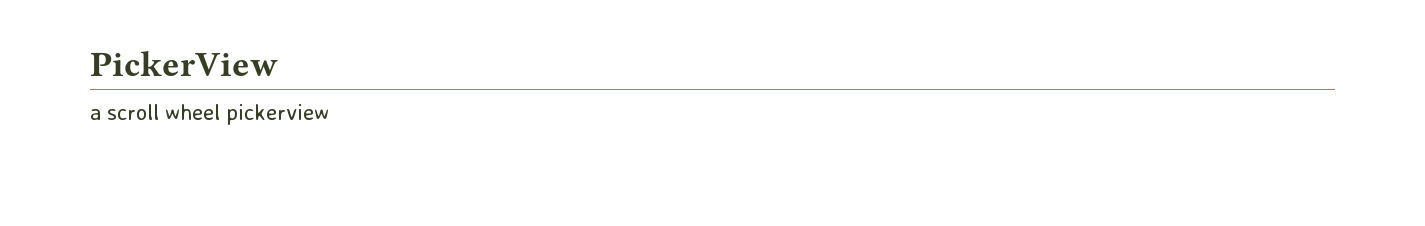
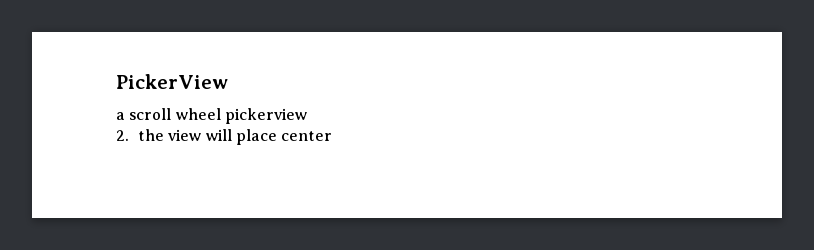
+ 2. the view will place center

